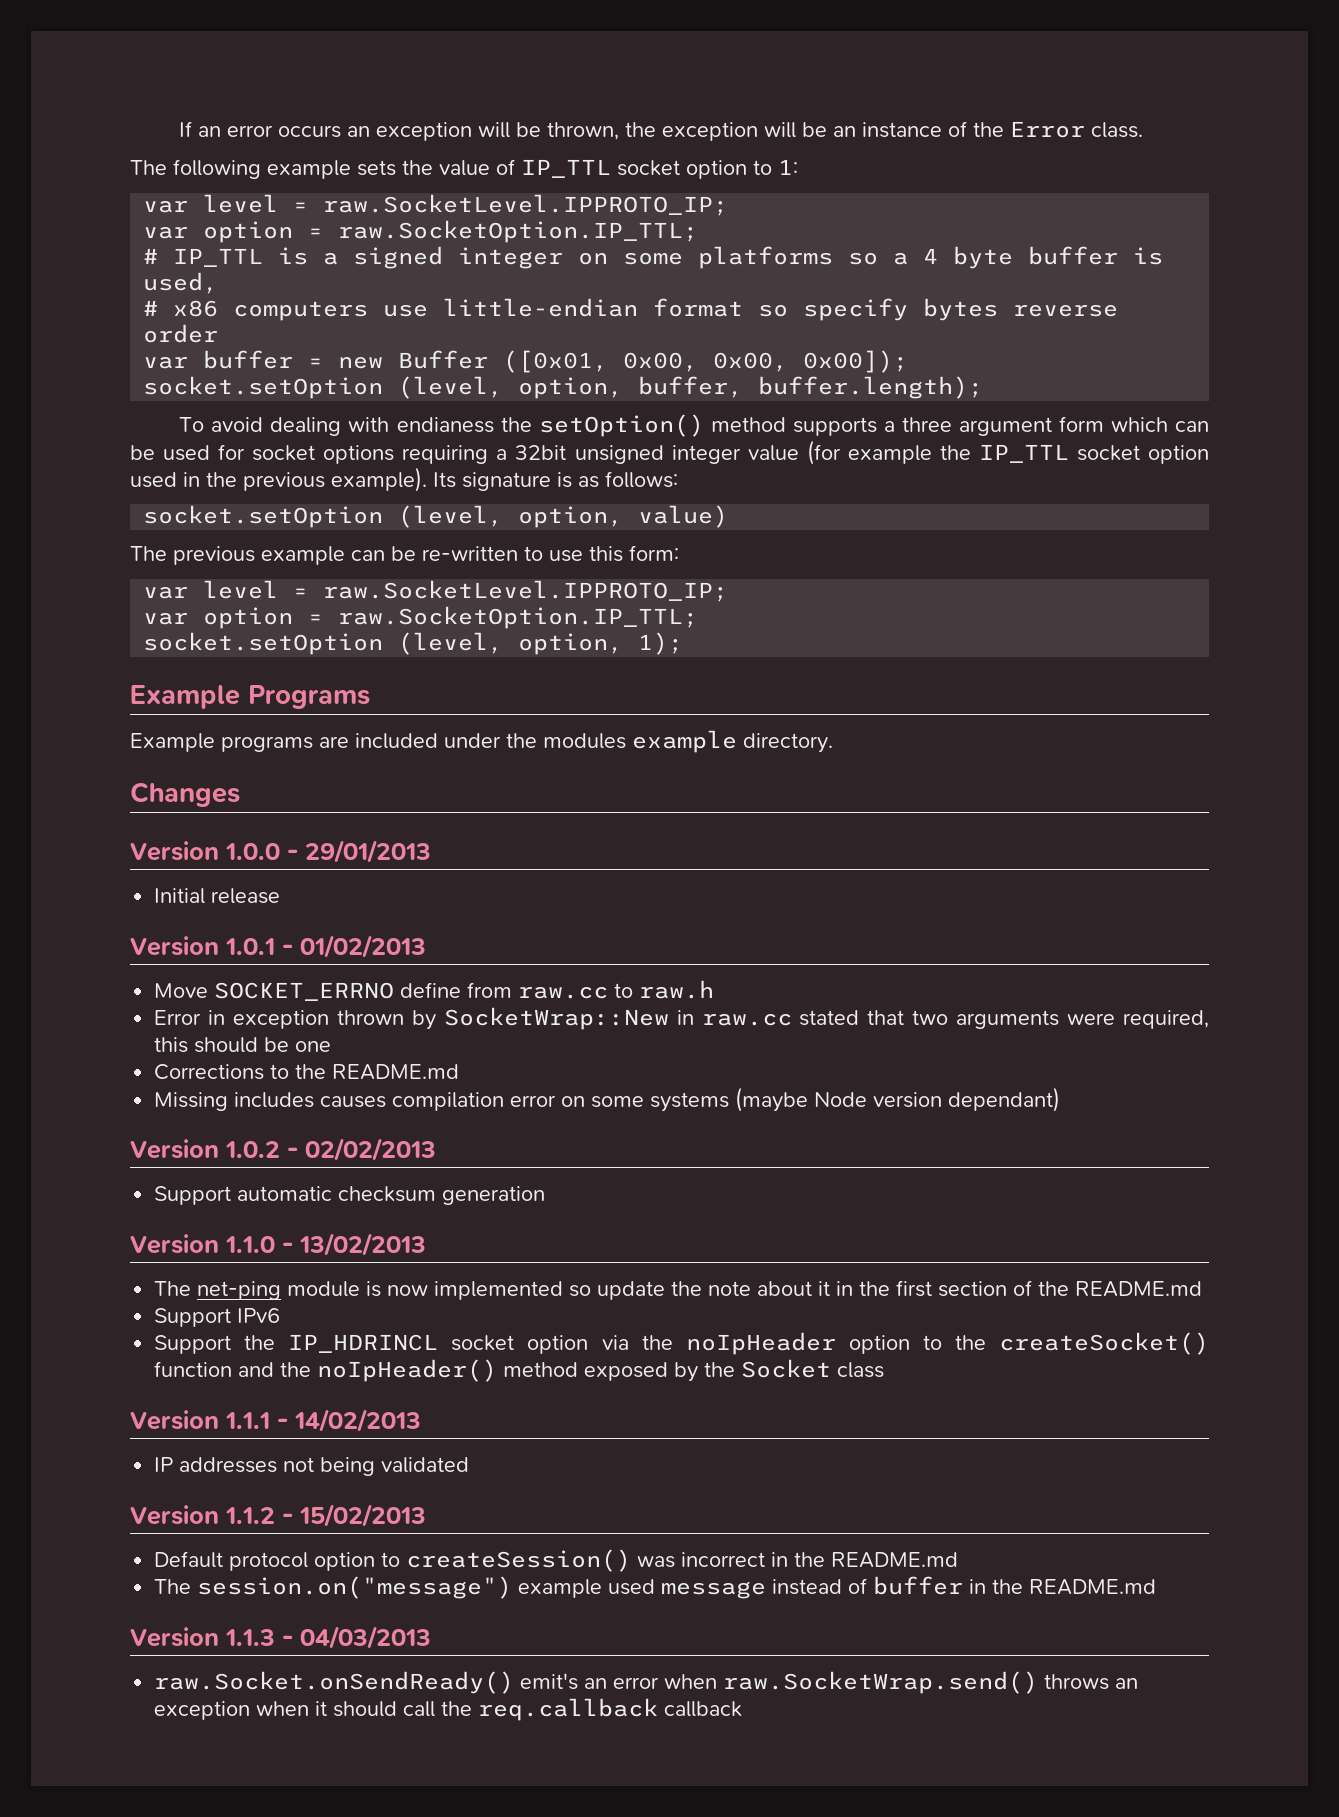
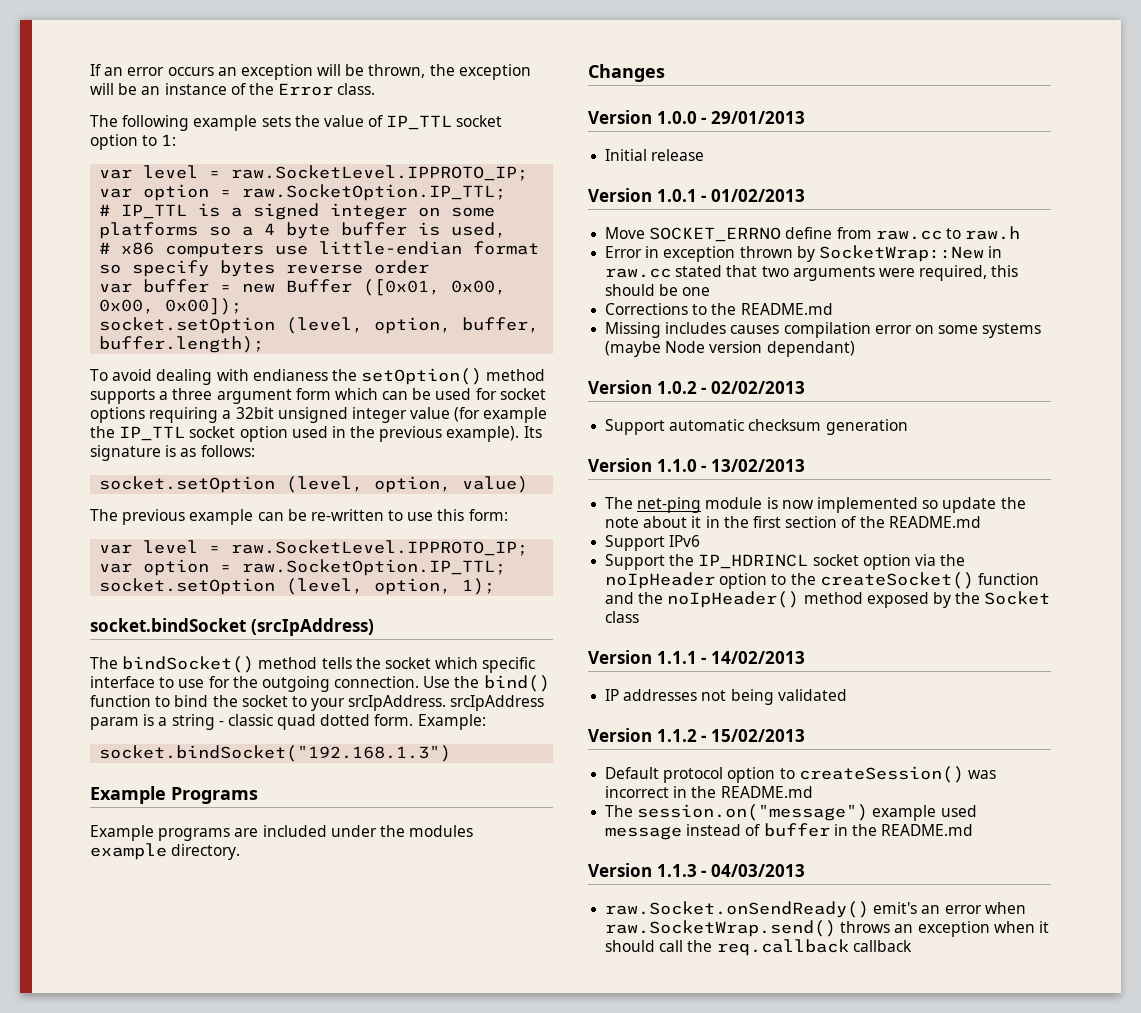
+ socket.bindSocket (srcIpAddress)
+ The bindSocket() method tells the socket which specific interface to use for the outgoing connection. Use the bind() function to bind the socket to your srcIpAddress. srcIpAddress param is a string - classic quad dotted form. Example:
+ socket.bindSocket("192.168.1.3")

